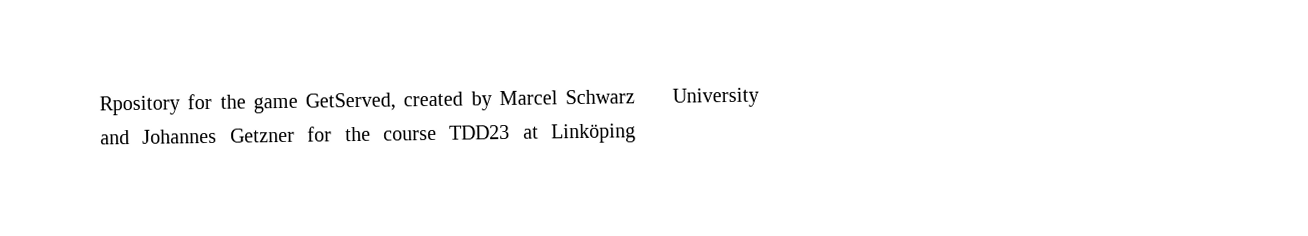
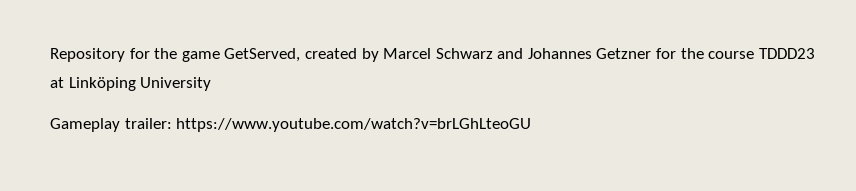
- Rpository for the game GetServed, created by Marcel Schwarz and Johannes Getzner for the course TDD23 at Linköping University
+ Repository for the game GetServed, created by Marcel Schwarz and Johannes Getzner for the course TDDD23 at Linköping University
+ Gameplay trailer: https://www.youtube.com/watch?v=brLGhLteoGU

